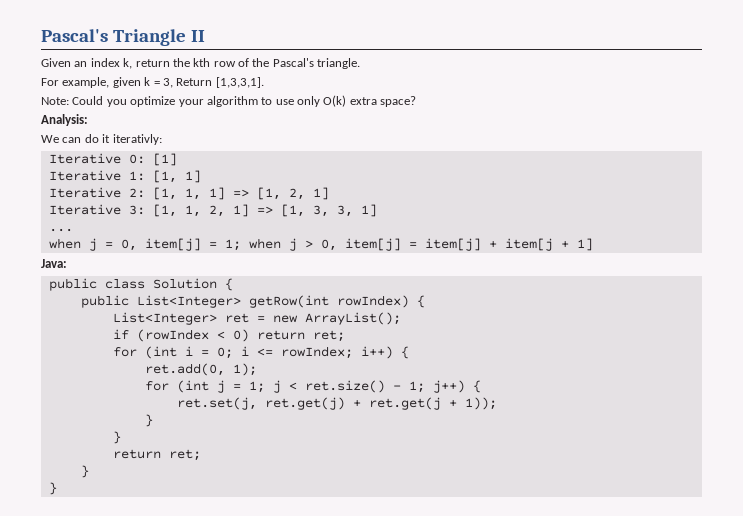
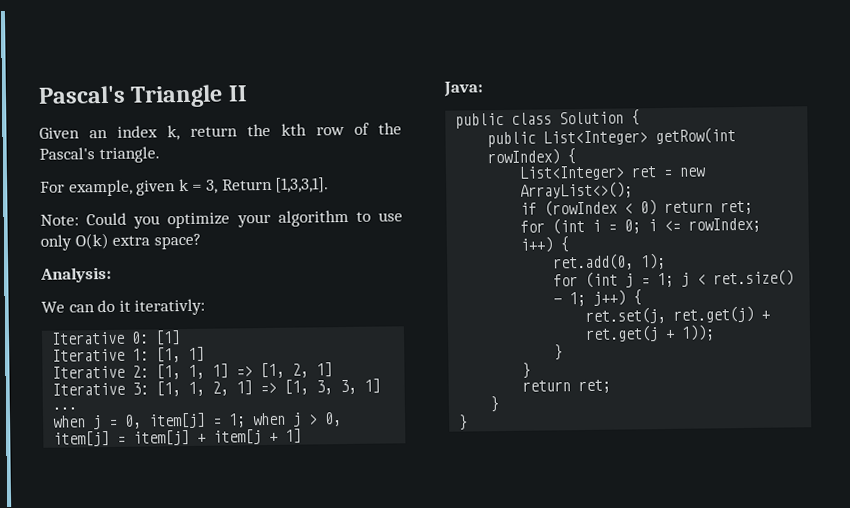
- List<Integer> ret = new ArrayList();
+ List<Integer> ret = new ArrayList<>();

